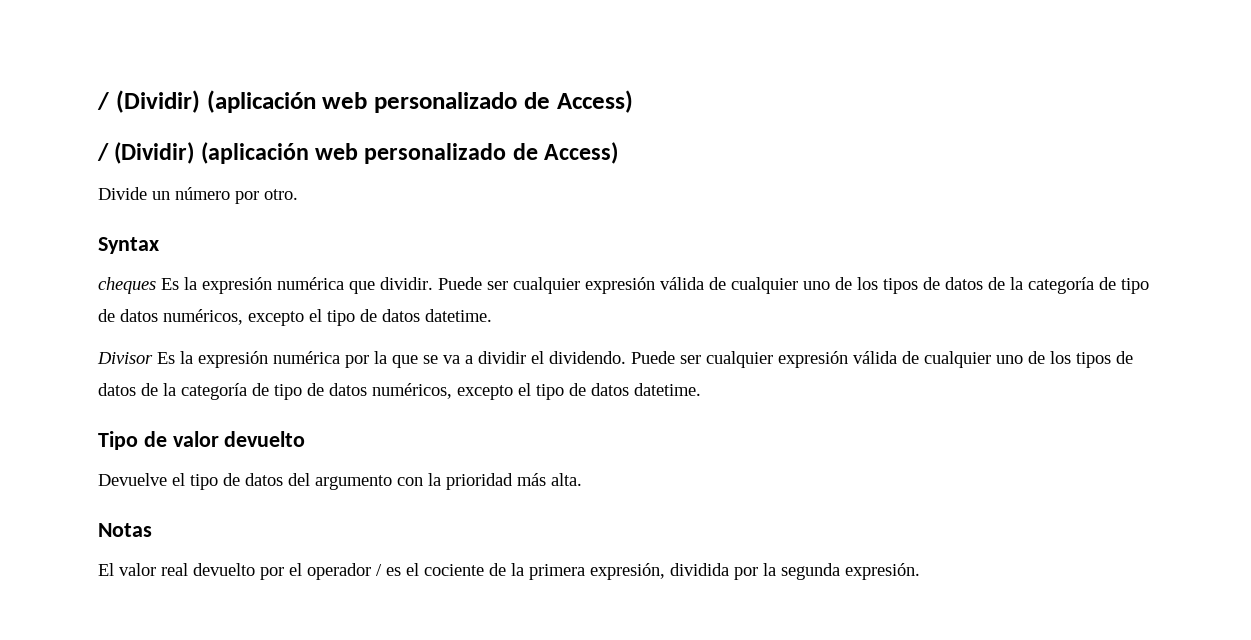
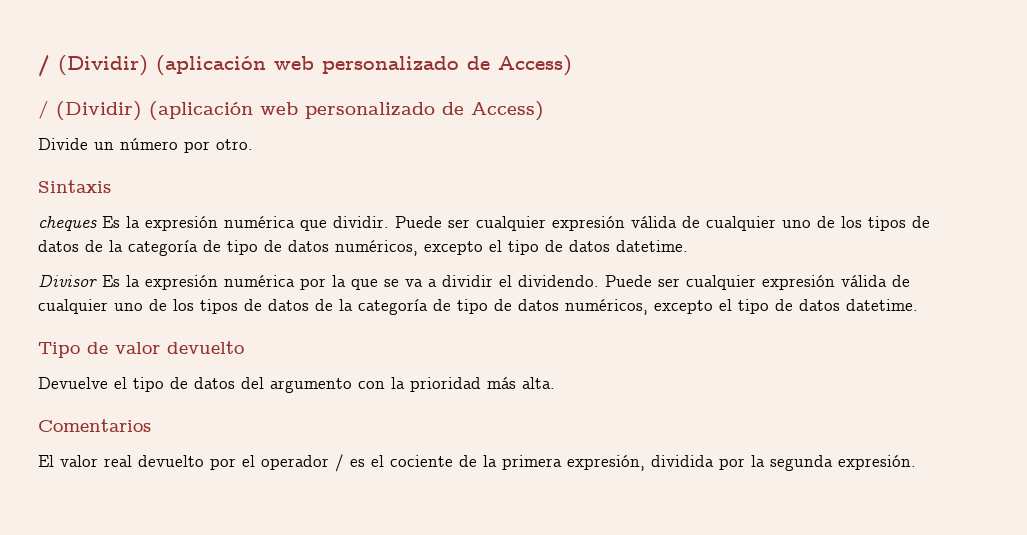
- Syntax
+ Sintaxis
- Notas
+ Comentarios

